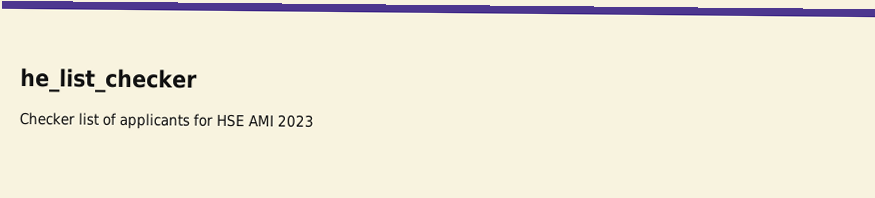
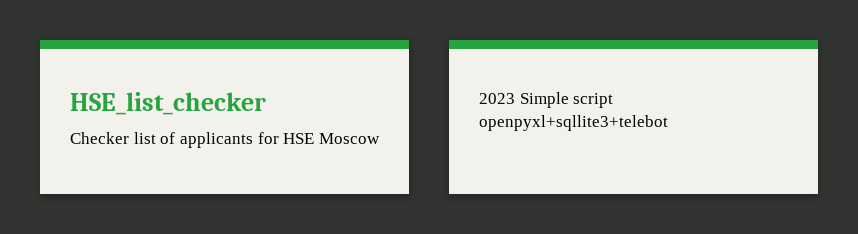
- he_list_checker
+ HSE_list_checker
- Checker list of applicants for HSE AMI 2023
+ Checker list of applicants for HSE Moscow 2023 Simple script openpyxl+sqllite3+telebot

